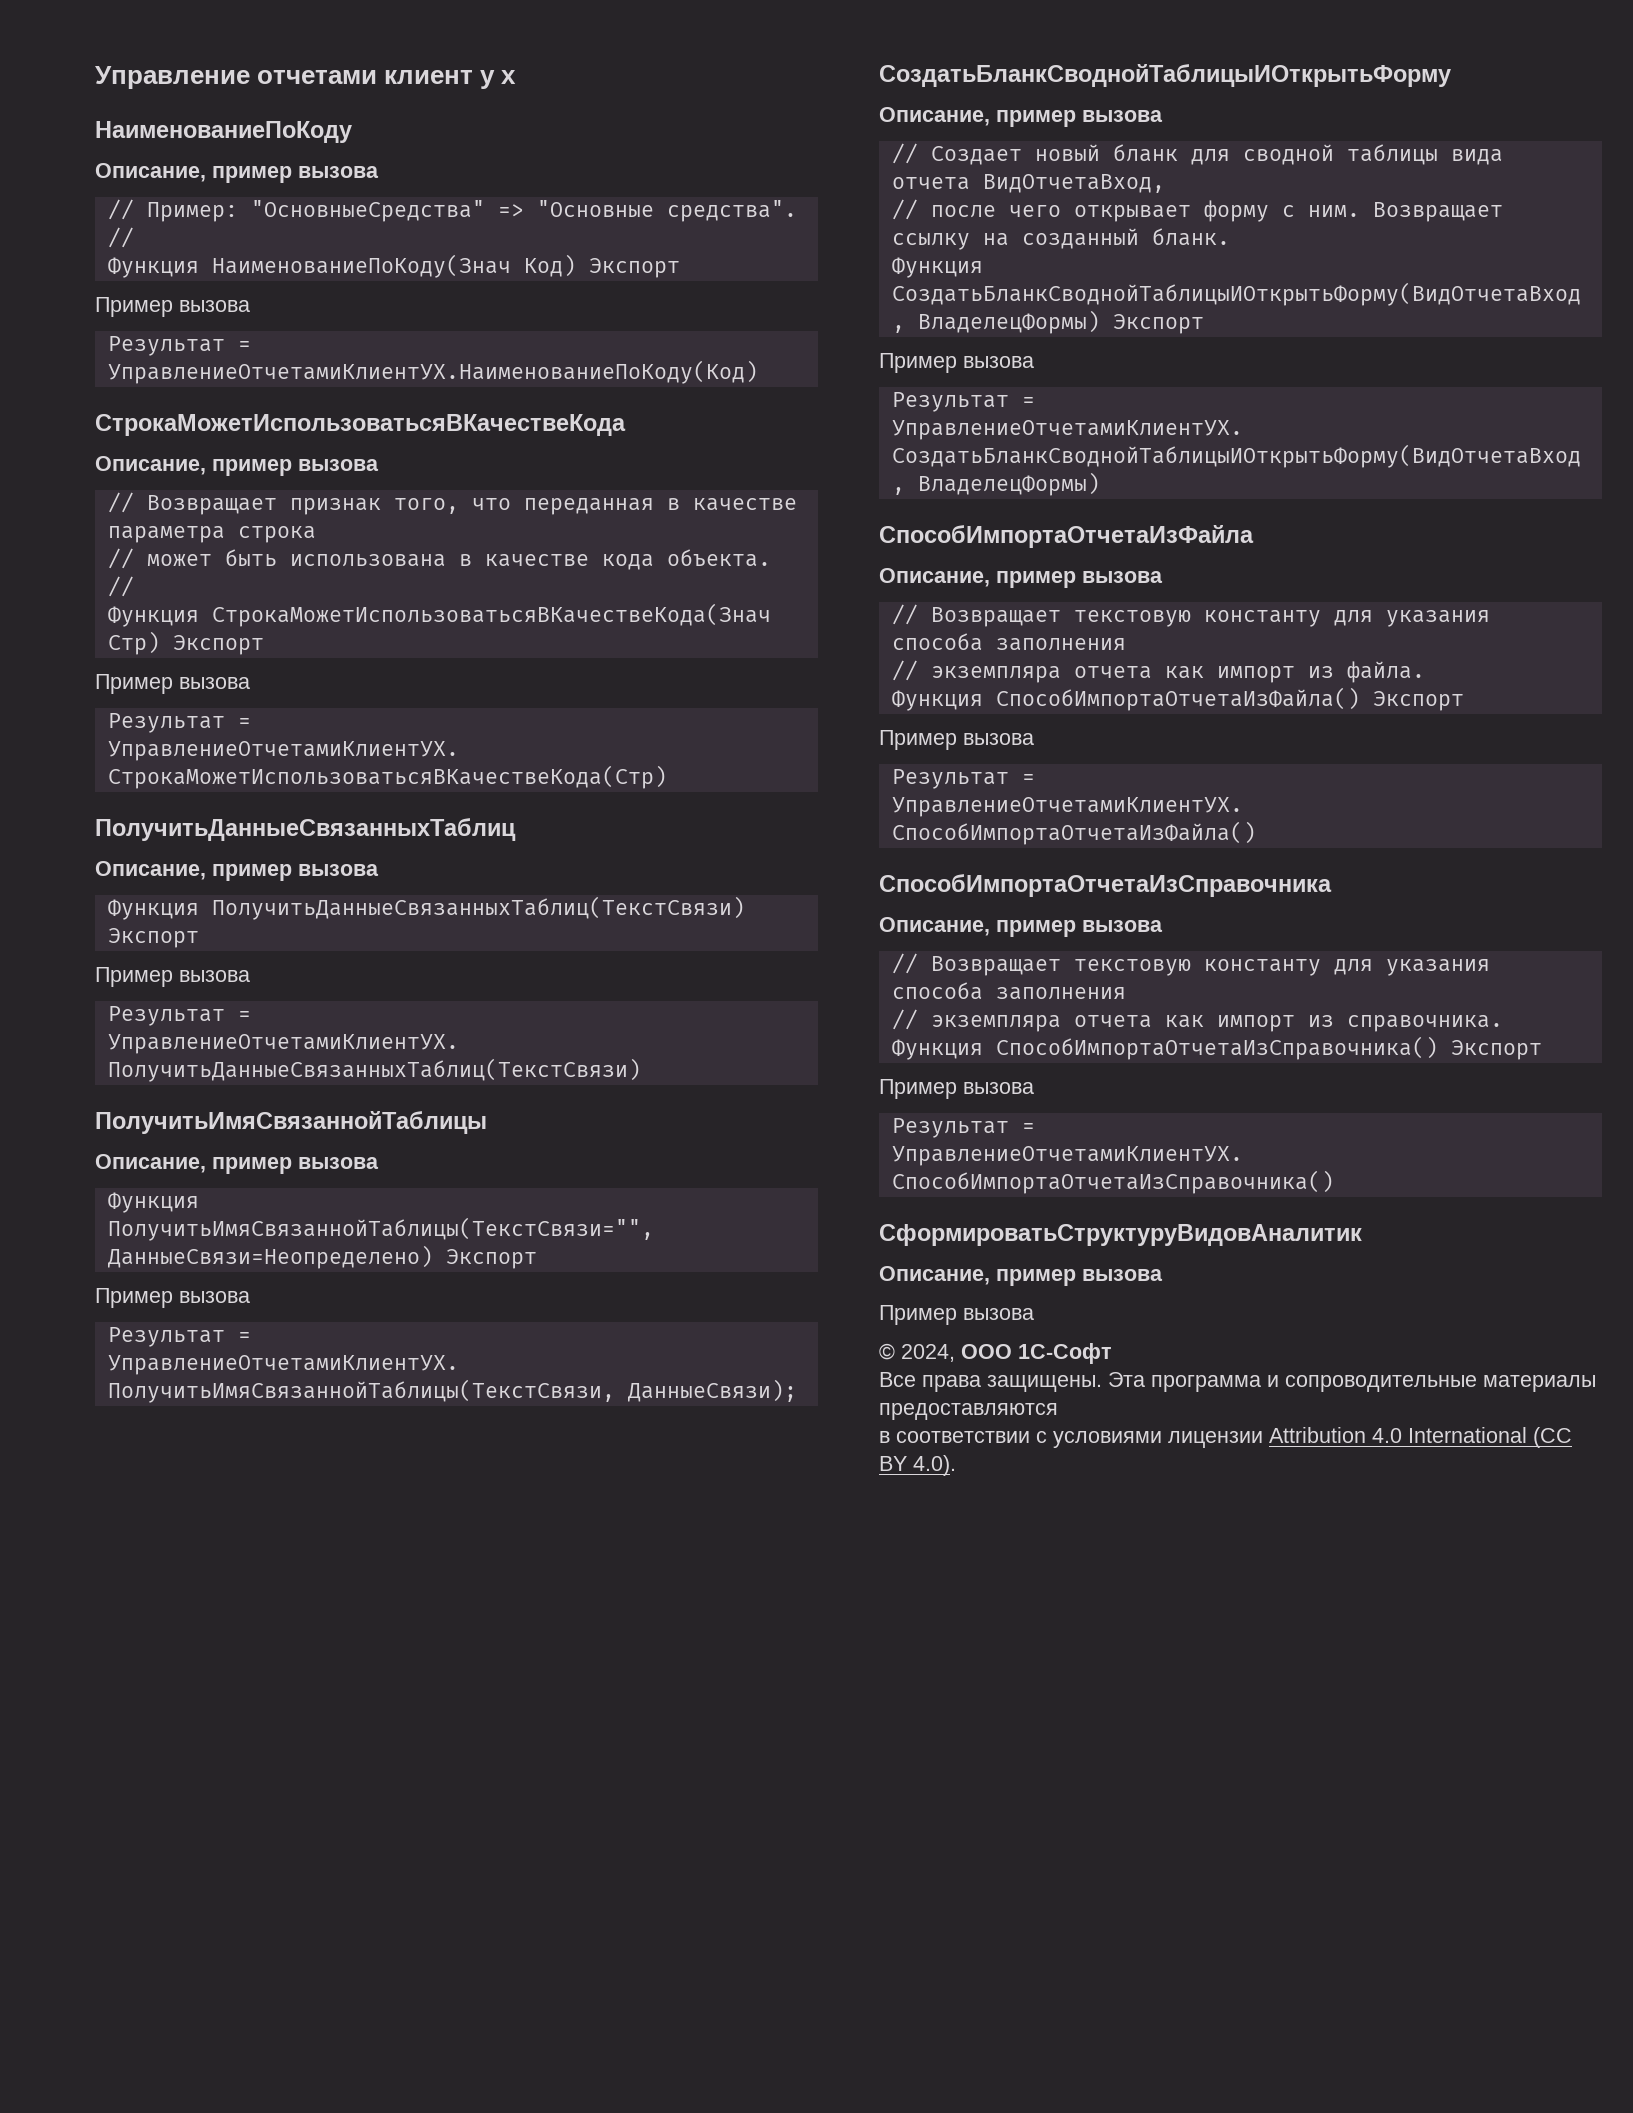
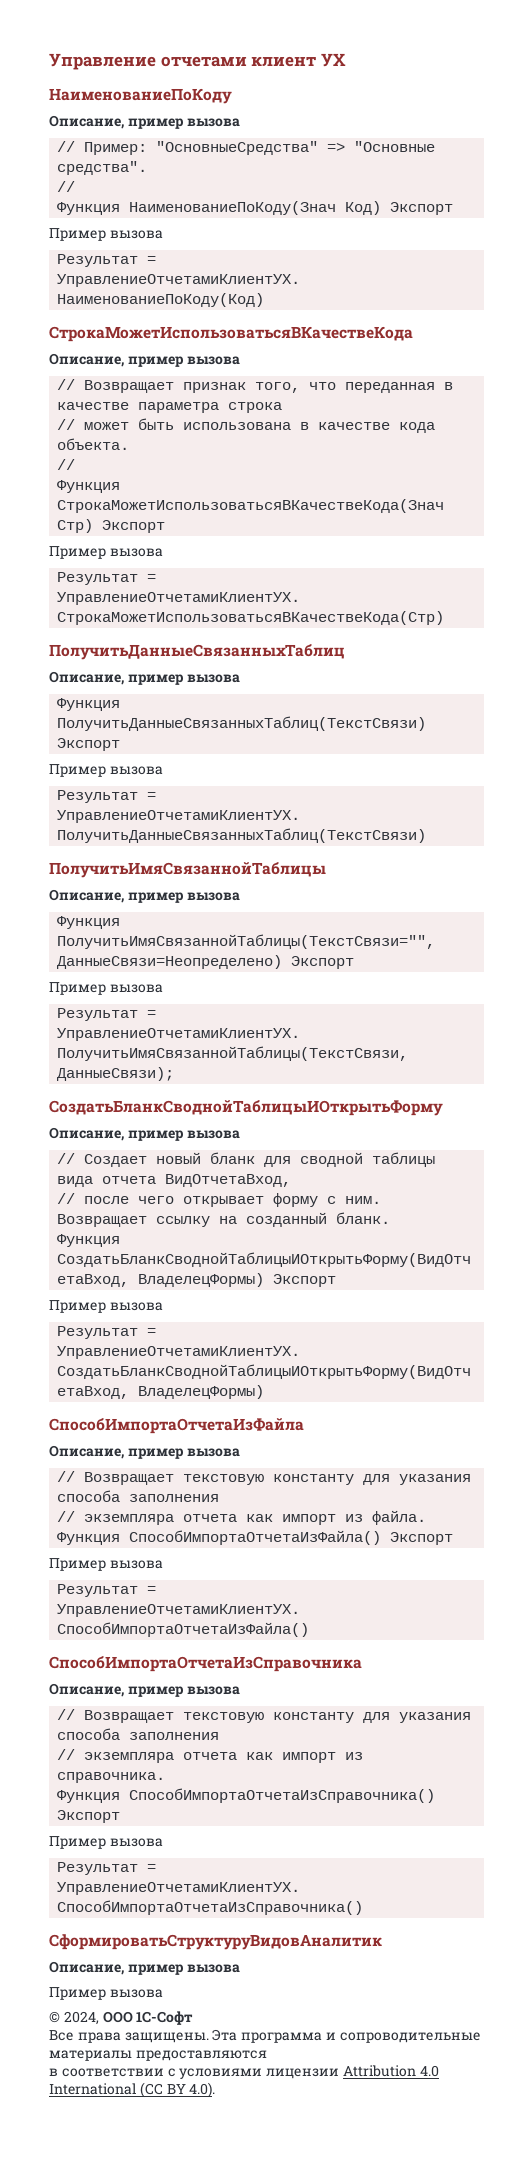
- Управление отчетами клиент у х
+ Управление отчетами клиент УХ

